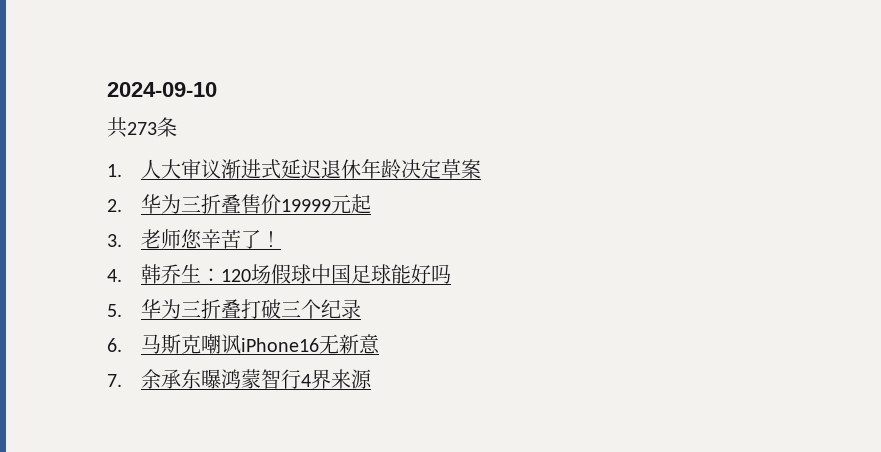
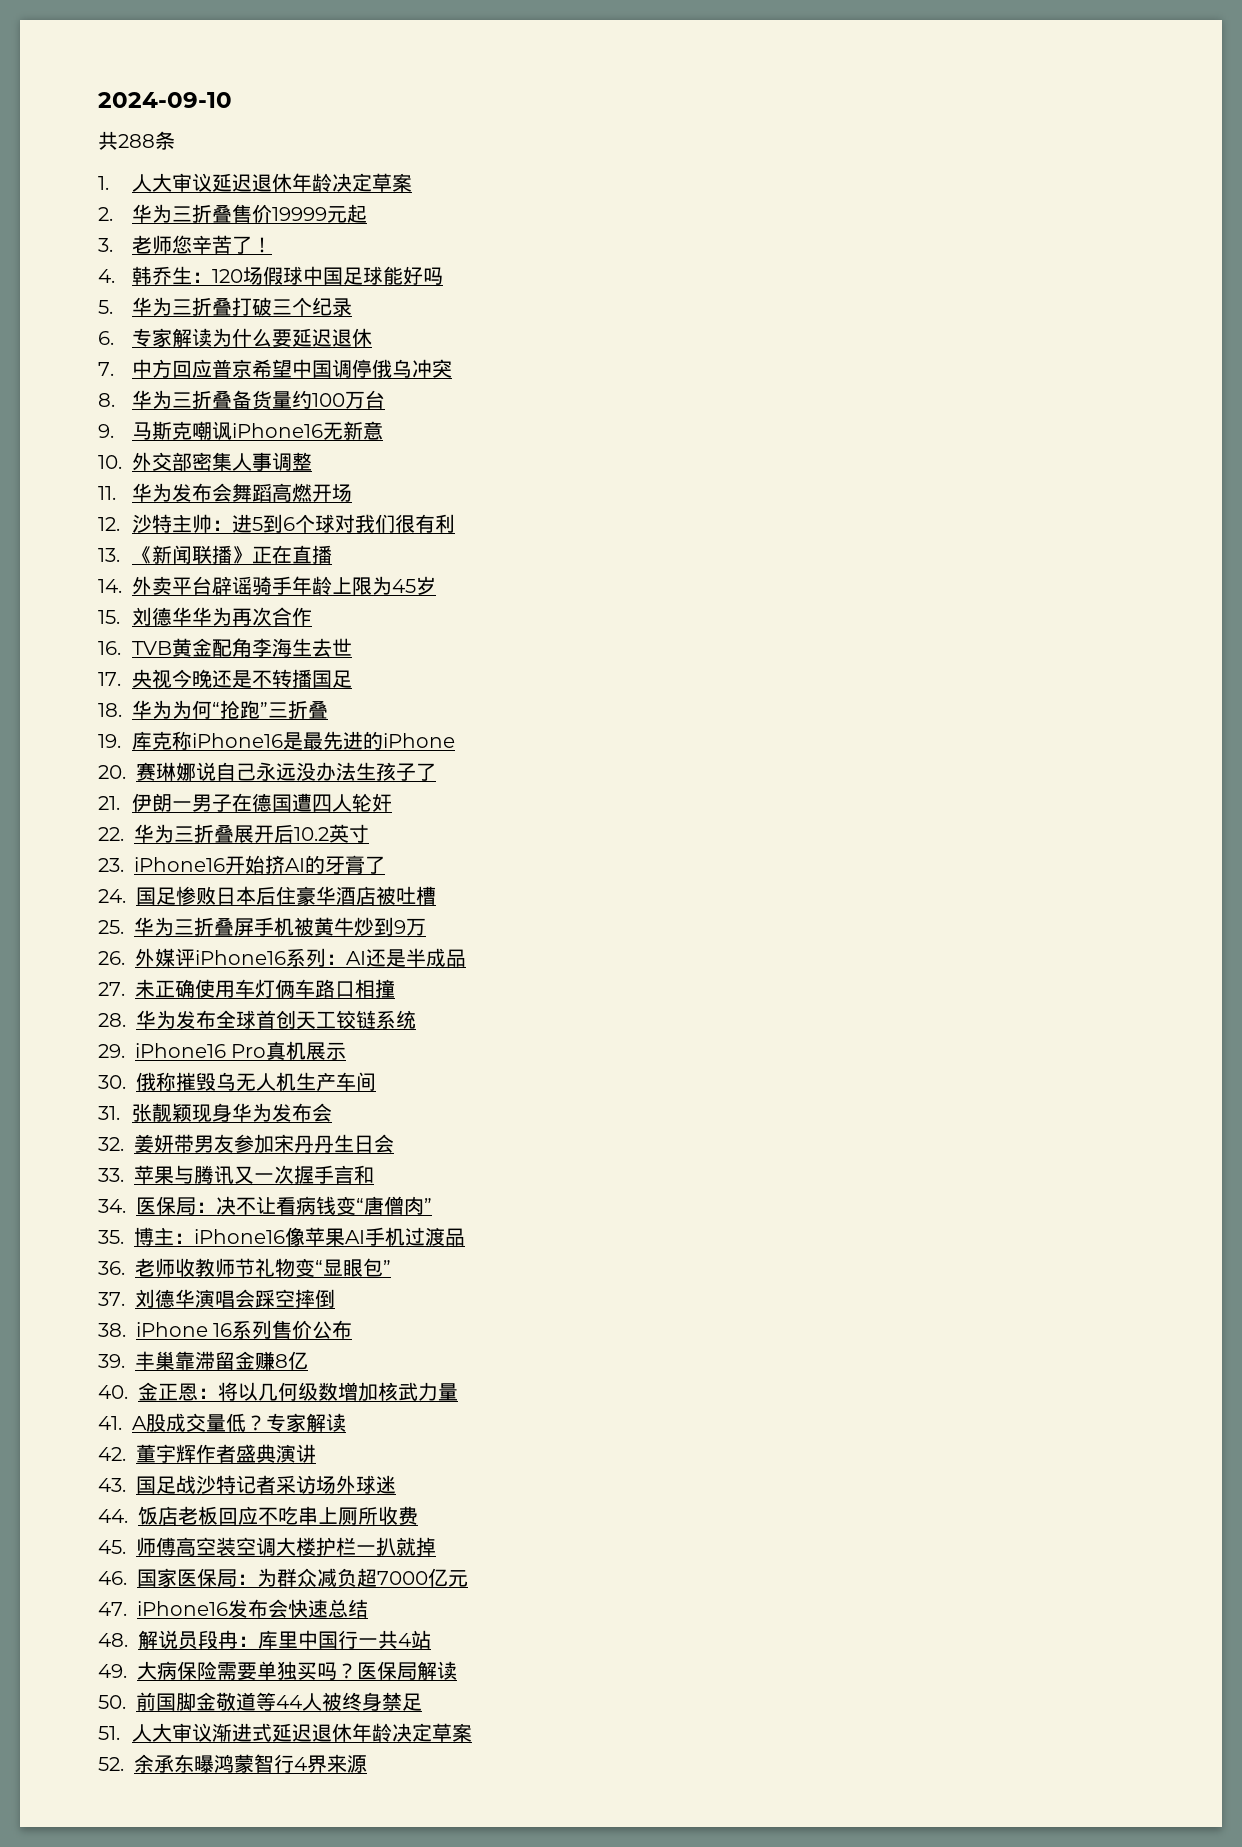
- 共273条
+ 共288条
- 1.人大审议渐进式延迟退休年龄决定草案
+ 1.人大审议延迟退休年龄决定草案
- 6.马斯克嘲讽iPhone16无新意
+ 6.专家解读为什么要延迟退休
+ 7.中方回应普京希望中国调停俄乌冲突
+ 8.华为三折叠备货量约100万台
+ 9.马斯克嘲讽iPhone16无新意
- 7.余承东曝鸿蒙智行4界来源
+ 10.外交部密集人事调整
+ 11.华为发布会舞蹈高燃开场
+ 12.沙特主帅：进5到6个球对我们很有利
+ 13.《新闻联播》正在直播
+ 14.外卖平台辟谣骑手年龄上限为45岁
+ 15.刘德华华为再次合作
+ 16. TVB黄金配角李海生去世
+ 17.央视今晚还是不转播国足
+ 18.华为为何“抢跑”三折叠
+ 19.库克称iPhone16是最先进的iPhone
+ 20.赛琳娜说自己永远没办法生孩子了
+ 21.伊朗一男子在德国遭四人轮奸
+ 22.华为三折叠展开后10.2英寸
+ 23. iPhone16开始挤AI的牙膏了
+ 24.国足惨败日本后住豪华酒店被吐槽
+ 25.华为三折叠屏手机被黄牛炒到9万
+ 26.外媒评iPhone16系列：AI还是半成品
+ 27.未正确使用车灯俩车路口相撞
+ 28.华为发布全球首创天工铰链系统
+ 29. iPhone16 Pro真机展示
+ 30.俄称摧毁乌无人机生产车间
+ 31.张靓颖现身华为发布会
+ 32.姜妍带男友参加宋丹丹生日会
+ 33.苹果与腾讯又一次握手言和
+ 34.医保局：决不让看病钱变“唐僧肉”
+ 35.博主：iPhone16像苹果AI手机过渡品
+ 36.老师收教师节礼物变“显眼包”
+ 37.刘德华演唱会踩空摔倒
+ 38. iPhone 16系列售价公布
+ 39.丰巢靠滞留金赚8亿
+ 40.金正恩：将以几何级数增加核武力量
+ 41. A股成交量低？专家解读
+ 42.董宇辉作者盛典演讲
+ 43.国足战沙特记者采访场外球迷
+ 44.饭店老板回应不吃串上厕所收费
+ 45.师傅高空装空调大楼护栏一扒就掉
+ 46.国家医保局：为群众减负超7000亿元
+ 47. iPhone16发布会快速总结
+ 48.解说员段冉：库里中国行一共4站
+ 49.大病保险需要单独买吗？医保局解读
+ 50.前国脚金敬道等44人被终身禁足
+ 51.人大审议渐进式延迟退休年龄决定草案
+ 52.余承东曝鸿蒙智行4界来源

